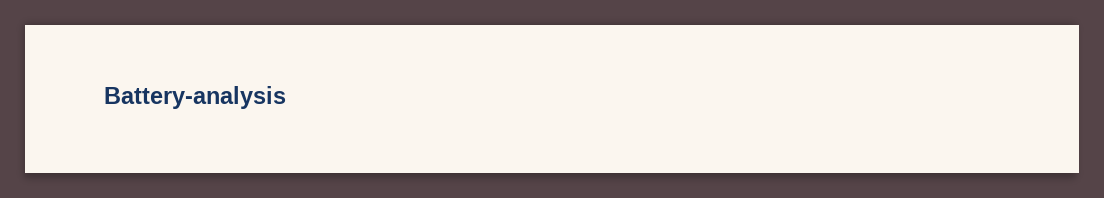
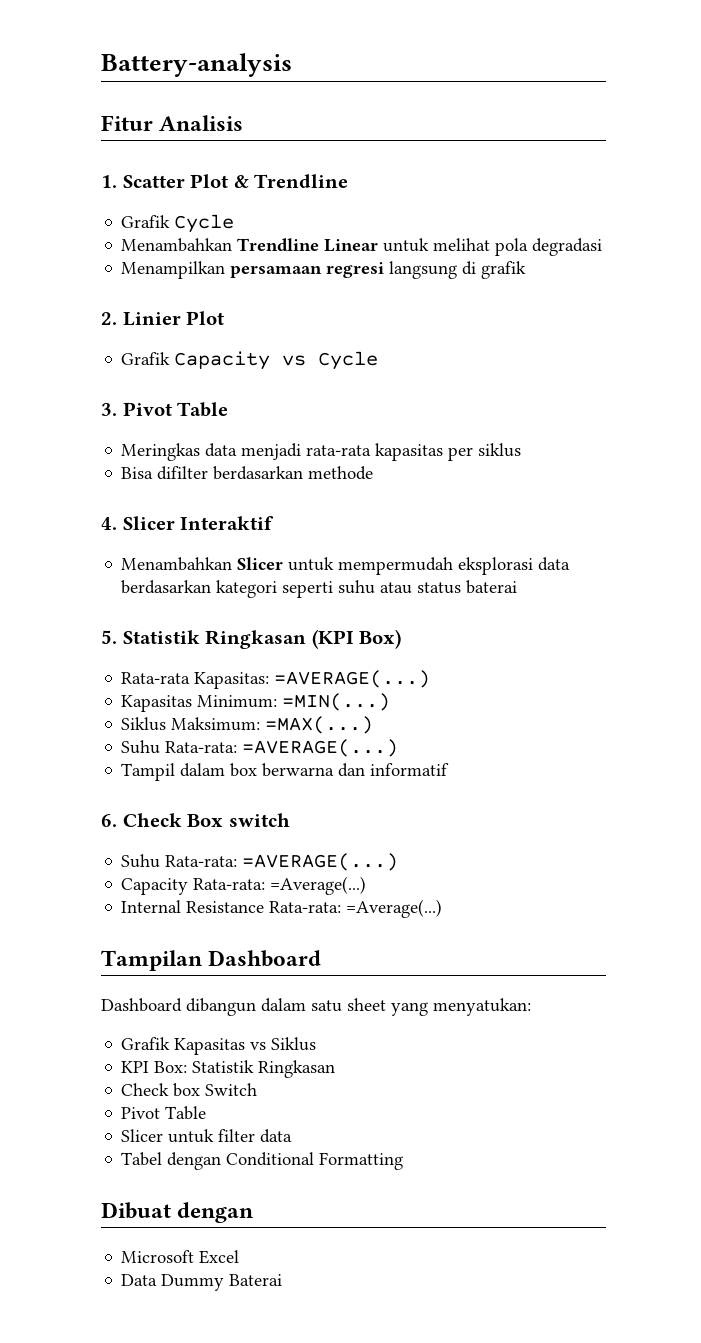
+ Fitur Analisis
+ 1. Scatter Plot & Trendline
+ Grafik Cycle
+ Menambahkan Trendline Linear untuk melihat pola degradasi
+ Menampilkan persamaan regresi langsung di grafik
+ 2. Linier Plot
+ Grafik Capacity vs Cycle
+ 3. Pivot Table
+ Meringkas data menjadi rata-rata kapasitas per siklus
+ Bisa difilter berdasarkan methode
+ 4. Slicer Interaktif
+ Menambahkan Slicer untuk mempermudah eksplorasi data berdasarkan kategori seperti suhu atau status baterai
+ 5. Statistik Ringkasan (KPI Box)
+ Rata-rata Kapasitas: =AVERAGE(...)
+ Kapasitas Minimum: =MIN(...)
+ Siklus Maksimum: =MAX(...)
+ Suhu Rata-rata: =AVERAGE(...)
+ Tampil dalam box berwarna dan informatif
+ 6. Check Box switch
+ Suhu Rata-rata: =AVERAGE(...)
+ Capacity Rata-rata: =Average(...)
+ Internal Resistance Rata-rata: =Average(...)
+ Tampilan Dashboard
+ Dashboard dibangun dalam satu sheet yang menyatukan:
+ Grafik Kapasitas vs Siklus
+ KPI Box: Statistik Ringkasan
+ Check box Switch
+ Pivot Table
+ Slicer untuk filter data
+ Tabel dengan Conditional Formatting
+ Dibuat dengan
+ Microsoft Excel
+ Data Dummy Baterai

